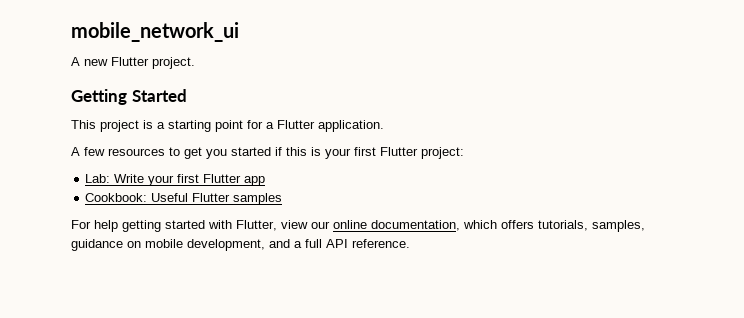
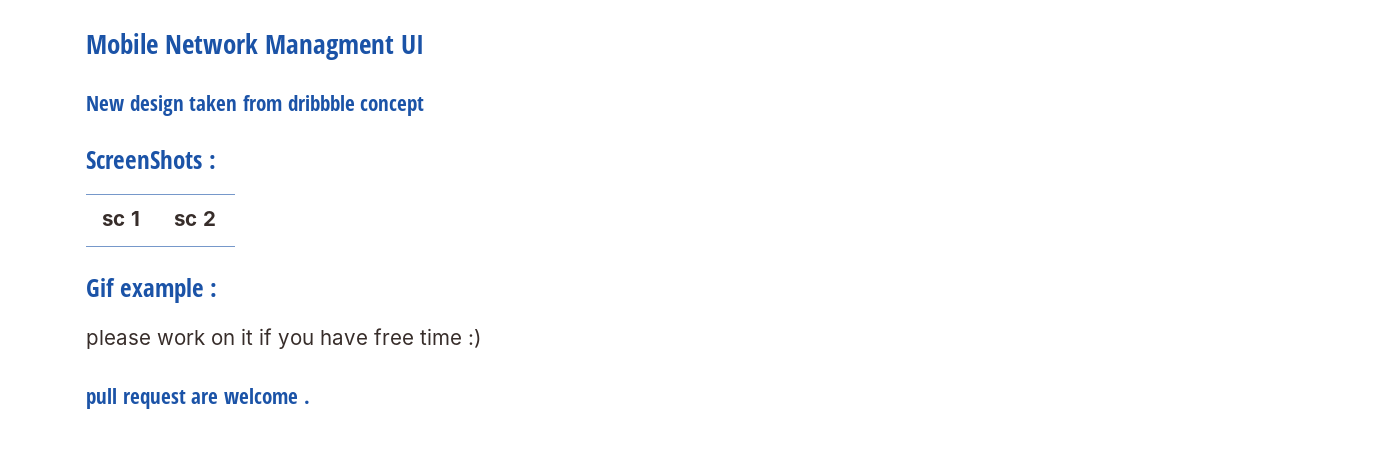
- mobile_network_ui
- A new Flutter project.
- Getting Started
- This project is a starting point for a Flutter application.
- A few resources to get you started if this is your first Flutter project:
- Lab: Write your first Flutter app
- Cookbook: Useful Flutter samples
- For help getting started with Flutter, view our online documentation, which offers tutorials, samples, guidance on mobile development, and a full API reference.
+ Mobile Network Managment UI
+ New design taken from dribbble concept
+ ScreenShots :
+ sc 1 | sc 2
+ Gif example :
+ please work on it if you have free time :)
+ pull request are welcome .

